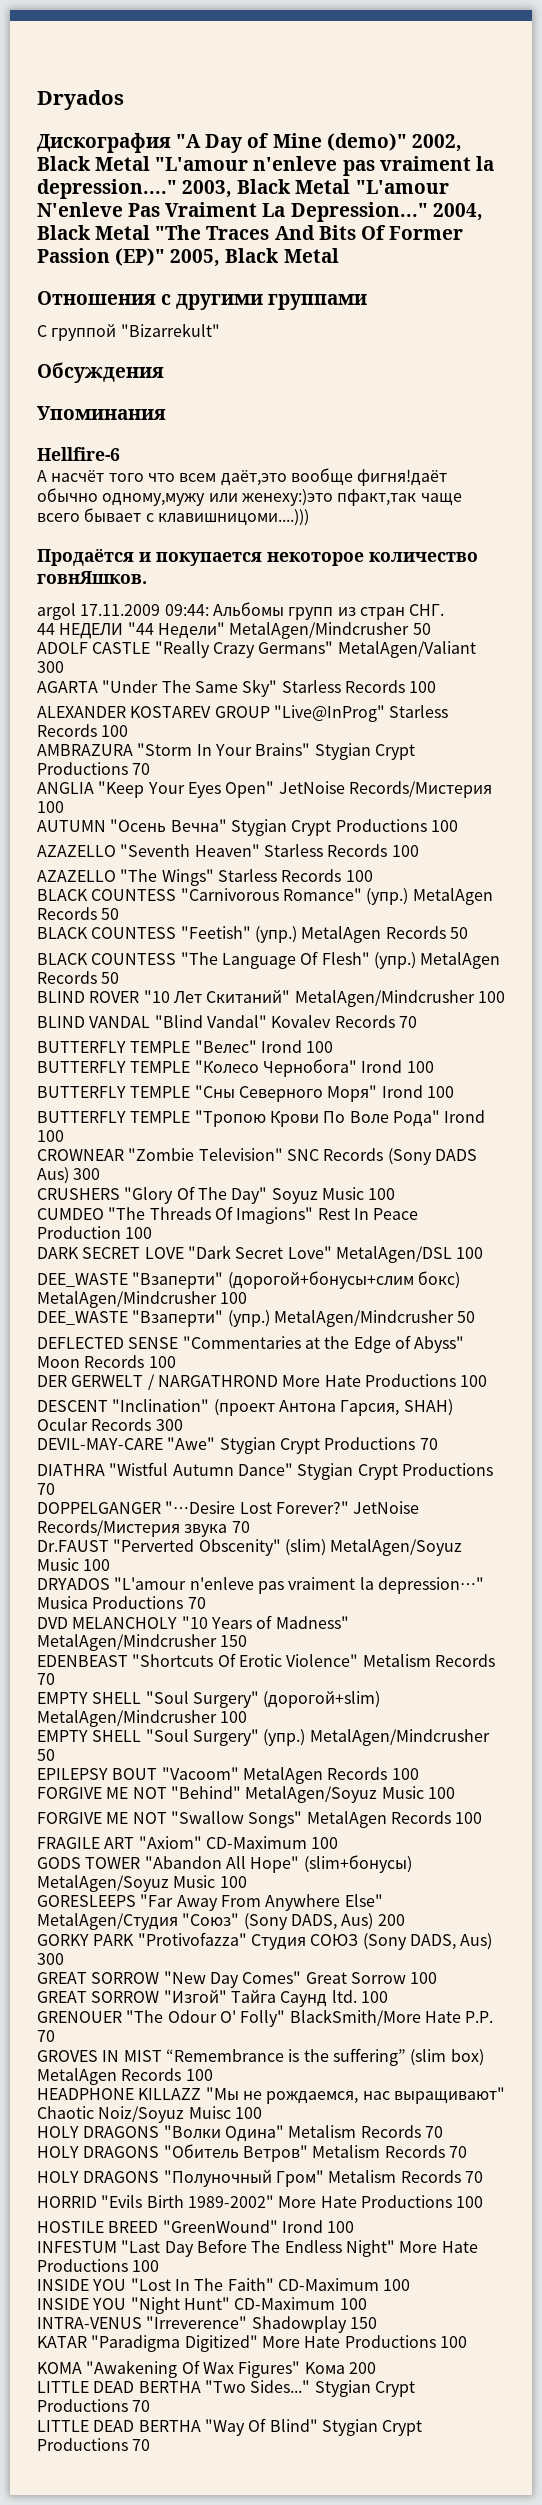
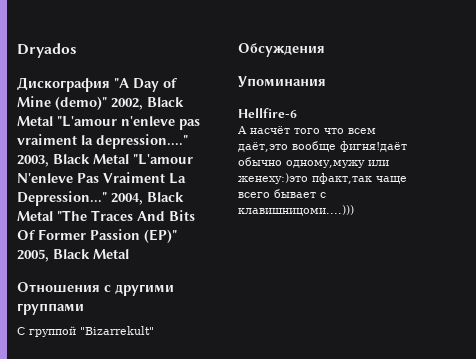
- Продаётся и покупается некоторое количество говнЯшков.
- argol 17.11.2009 09:44: Альбомы групп из стран СНГ.
- 44 НЕДЕЛИ "44 Недели" MetalAgen/Mindcrusher 50
- ADOLF CASTLE "Really Crazy Germans" MetalAgen/Valiant 300
- AGARTA "Under The Same Sky" Starless Records 100
- ALEXANDER KOSTAREV GROUP "Live@InProg" Starless Records 100
- AMBRAZURA "Storm In Your Brains" Stygian Crypt Productions 70
- ANGLIA "Keep Your Eyes Open" JetNoise Records/Мистерия 100
- AUTUMN "Осень Вечна" Stygian Crypt Productions 100
- AZAZELLO "Seventh Heaven" Starless Records 100
- AZAZELLO "The Wings" Starless Records 100
- BLACK COUNTESS "Carnivorous Romance" (упр.) MetalAgen Records 50
- BLACK COUNTESS "Feetish" (упр.) MetalAgen Records 50
- BLACK COUNTESS "The Language Of Flesh" (упр.) MetalAgen Records 50
- BLIND ROVER "10 Лет Скитаний" MetalAgen/Mindcrusher 100
- BLIND VANDAL "Blind Vandal" Kovalev Records 70
- BUTTERFLY TEMPLE "Велес" Irond 100
- BUTTERFLY TEMPLE "Колесо Чернобога" Irond 100
- BUTTERFLY TEMPLE "Сны Северного Моря" Irond 100
- BUTTERFLY TEMPLE "Тропою Крови По Воле Рода" Irond 100
- CROWNEAR "Zombie Television" SNC Records (Sony DADS Aus) 300
- CRUSHERS "Glory Of The Day" Soyuz Music 100
- CUMDEO "The Threads Of Imagions" Rest In Peace Production 100
- DARK SECRET LOVE "Dark Secret Love" MetalAgen/DSL 100
- DEE_WASTE "Взаперти" (дорогой+бонусы+слим бокс) MetalAgen/Mindcrusher 100
- DEE_WASTE "Взаперти" (упр.) MetalAgen/Mindcrusher 50
- DEFLECTED SENSE "Commentaries at the Edge of Abyss" Moon Records 100
- DER GERWELT / NARGATHROND More Hate Productions 100
- DESCENT "Inclination" (проект Антона Гарсия, SHAH) Ocular Records 300
- DEVIL-MAY-CARE "Awe" Stygian Crypt Productions 70
- DIATHRA "Wistful Autumn Dance" Stygian Crypt Productions 70
- DOPPELGANGER "…Desire Lost Forever?" JetNoise Records/Мистерия звука 70
- Dr.FAUST "Perverted Obscenity" (slim) MetalAgen/Soyuz Music 100
- DRYADOS "L'amour n'enleve pas vraiment la depression…" Musica Productions 70
- DVD MELANCHOLY "10 Years of Madness" MetalAgen/Mindcrusher 150
- EDENBEAST "Shortcuts Of Erotic Violence" Metalism Records 70
- EMPTY SHELL "Soul Surgery" (дорогой+slim) MetalAgen/Mindcrusher 100
- EMPTY SHELL "Soul Surgery" (упр.) MetalAgen/Mindcrusher 50
- EPILEPSY BOUT "Vacoom" MetalAgen Records 100
- FORGIVE ME NOT "Behind" MetalAgen/Soyuz Music 100
- FORGIVE ME NOT "Swallow Songs" MetalAgen Records 100
- FRAGILE ART "Axiom" CD-Maximum 100
- GODS TOWER "Abandon All Hope" (slim+бонусы) MetalAgen/Soyuz Music 100
- GORESLEEPS "Far Away From Anywhere Else" MetalAgen/Cтудия "Союз" (Sony DADS, Aus) 200
- GORKY PARK "Protivofazza" Студия СОЮЗ (Sony DADS, Aus) 300
- GREAT SORROW "New Day Comes" Great Sorrow 100
- GREAT SORROW "Изгой" Тайга Саунд ltd. 100
- GRENOUER "The Odour O' Folly" BlackSmith/More Hate P.P. 70
- GROVES IN MIST “Remembrance is the suffering” (slim box) MetalAgen Records 100
- HEADPHONE KILLAZZ "Мы не рождаемся, нас выращивают" Chaotic Noiz/Soyuz Muisc 100
- HOLY DRAGONS "Волки Одина" Metalism Records 70
- HOLY DRAGONS "Обитель Ветров" Metalism Records 70
- HOLY DRAGONS "Полуночный Гром" Metalism Records 70
- HORRID "Evils Birth 1989-2002" More Hate Productions 100
- HOSTILE BREED "GreenWound" Irond 100
- INFESTUM "Last Day Before The Endless Night" More Hate Productions 100
- INSIDE YOU "Lost In The Faith" CD-Maximum 100
- INSIDE YOU "Night Hunt" CD-Maximum 100
- INTRA-VENUS "Irreverence" Shadowplay 150
- KATAR "Paradigma Digitized" More Hate Productions 100
- KOMA "Awakening Of Wax Figures" Koма 200
- LITTLE DEAD BERTHA "Two Sides..." Stygian Crypt Productions 70
- LITTLE DEAD BERTHA "Way Of Blind" Stygian Crypt Productions 70

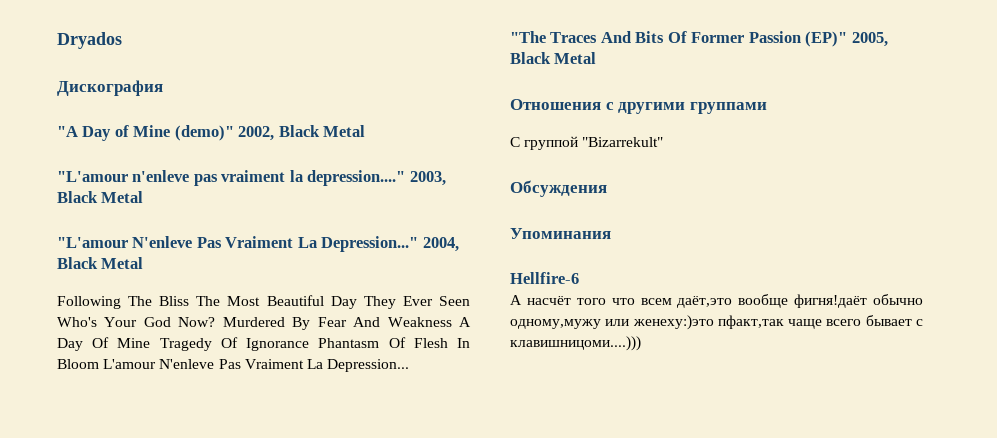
- Дискография "A Day of Mine (demo)" 2002, Black Metal "L'amour n'enleve pas vraiment la depression...."
+ Дискография
+ "A Day of Mine (demo)" 2002, Black Metal
+ "L'amour n'enleve pas vraiment la depression...."
- 2003, Black Metal "L'amour N'enleve Pas Vraiment La Depression..."
+ 2003, Black Metal
+ "L'amour N'enleve Pas Vraiment La Depression..."
- 2004, Black Metal "The Traces And Bits Of Former Passion (EP)" 2005, Black Metal
+ 2004, Black Metal
+ Following The Bliss The Most Beautiful Day They Ever Seen Who's Your God Now? Murdered By Fear And Weakness A Day Of Mine Tragedy Of Ignorance Phantasm Of Flesh In Bloom L'amour N'enleve Pas Vraiment La Depression...
+ "The Traces And Bits Of Former Passion (EP)" 2005, Black Metal

